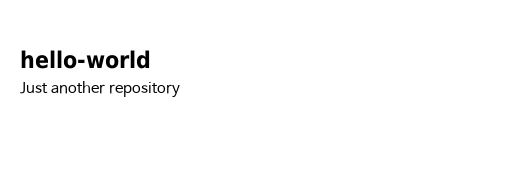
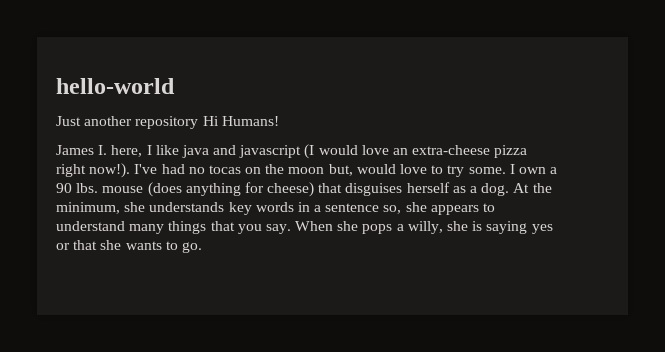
- Just another repository
+ Just another repository Hi Humans!
+ James I. here, I like java and javascript (I would love an extra-cheese pizza right now!). I've had no tocas on the moon but, would love to try some. I own a 90 lbs. mouse (does anything for cheese) that disguises herself as a dog. At the minimum, she understands key words in a sentence so, she appears to understand many things that you say. When she pops a willy, she is saying yes or that she wants to go.

